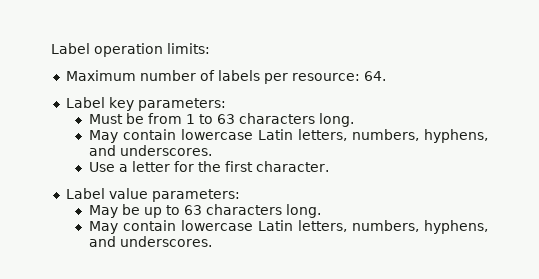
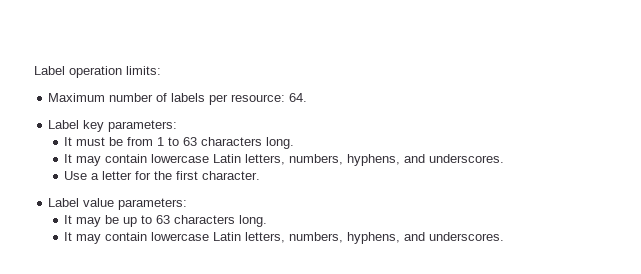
- Must be from 1 to 63 characters long.
- May contain lowercase Latin letters, numbers, hyphens, and underscores.
+ It must be from 1 to 63 characters long.
+ It may contain lowercase Latin letters, numbers, hyphens, and underscores.
- May be up to 63 characters long.
- May contain lowercase Latin letters, numbers, hyphens, and underscores.
+ It may be up to 63 characters long.
+ It may contain lowercase Latin letters, numbers, hyphens, and underscores.

